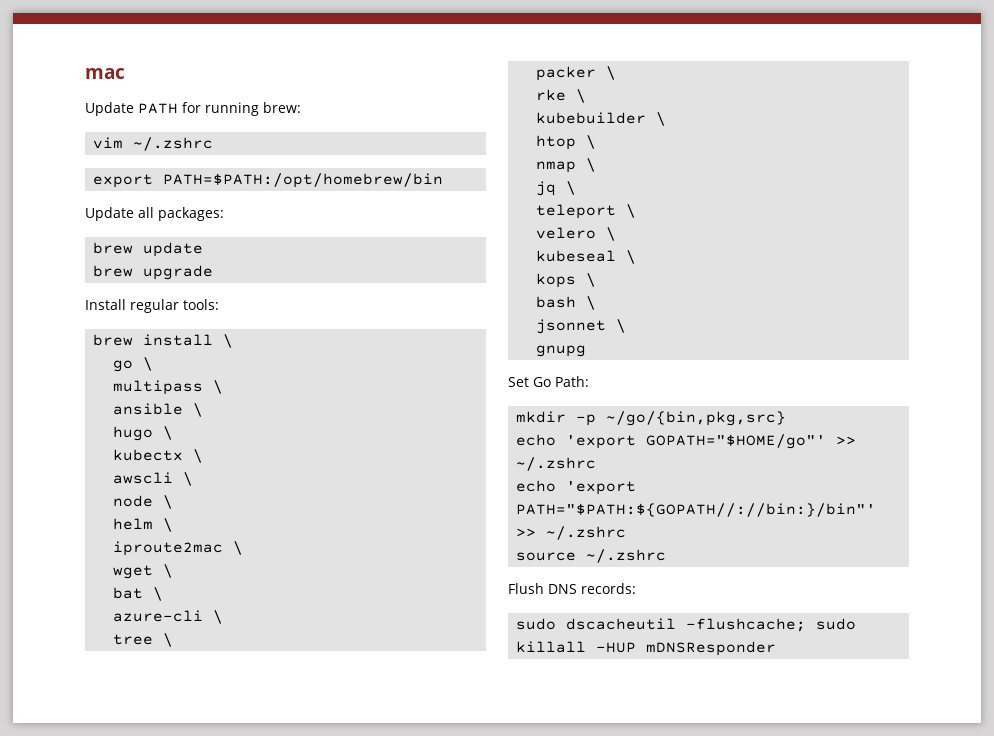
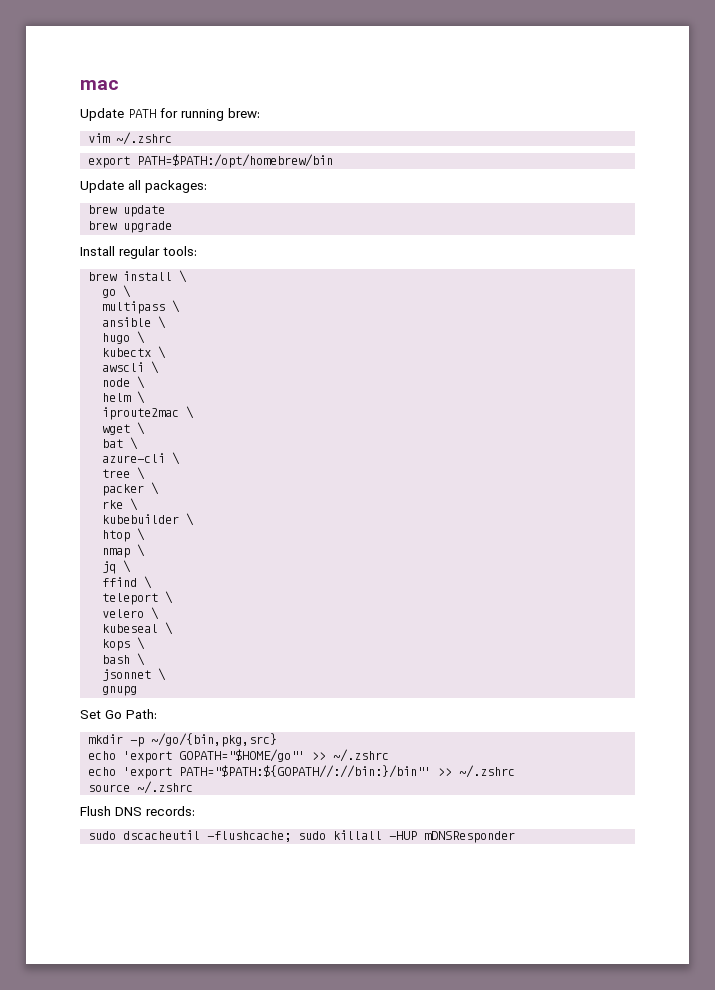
+ ffind \

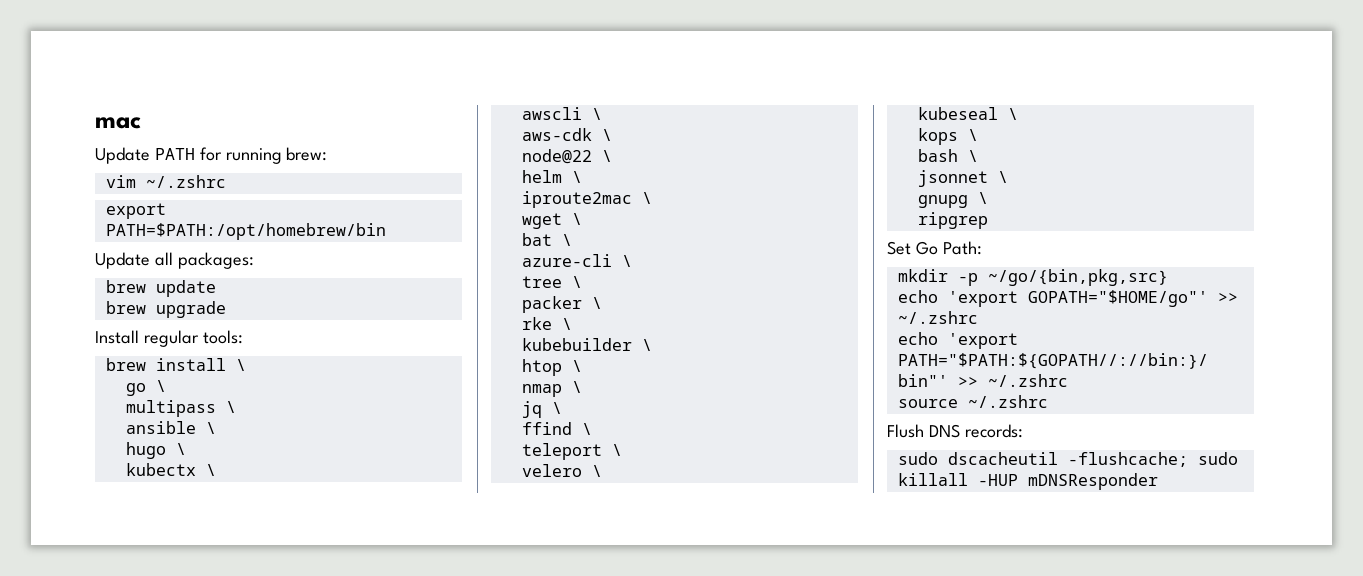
- node \
+ aws-cdk \
+ node@22 \
- gnupg
+ gnupg \
+ ripgrep

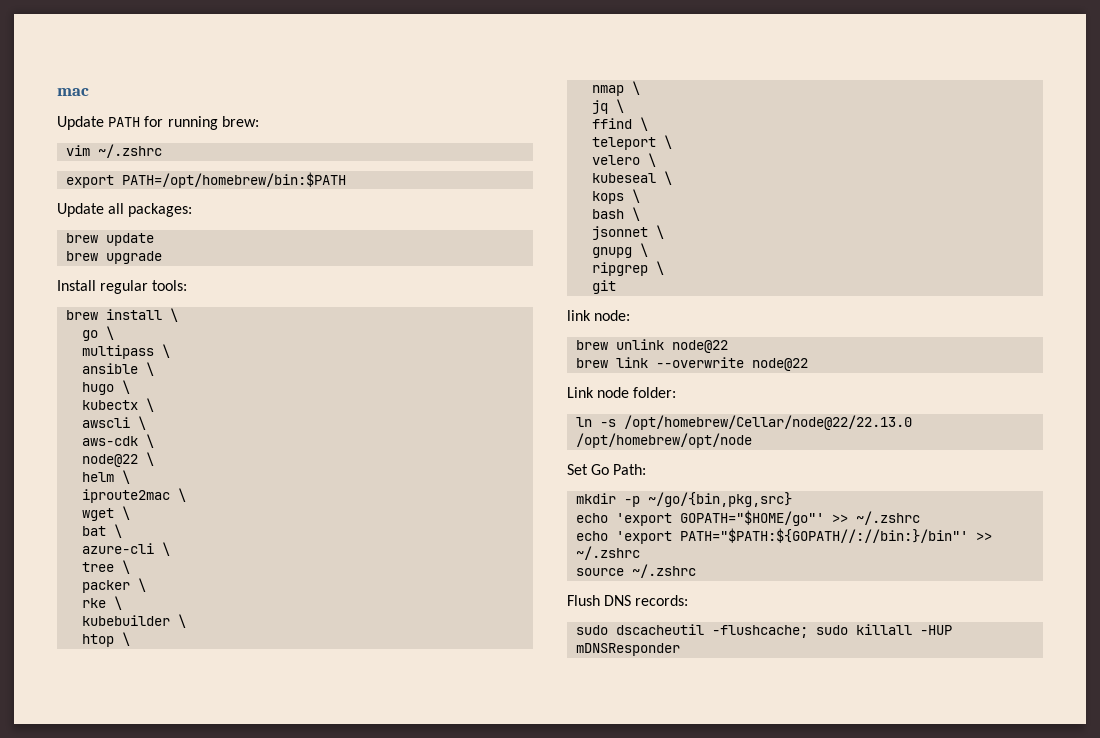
- export PATH=$PATH:/opt/homebrew/bin
+ export PATH=/opt/homebrew/bin:$PATH
- ripgrep
+ ripgrep \
+ git
+ link node:
+ brew unlink node@22
+ brew link --overwrite node@22
+ Link node folder:
+ ln -s /opt/homebrew/Cellar/node@22/22.13.0 /opt/homebrew/opt/node

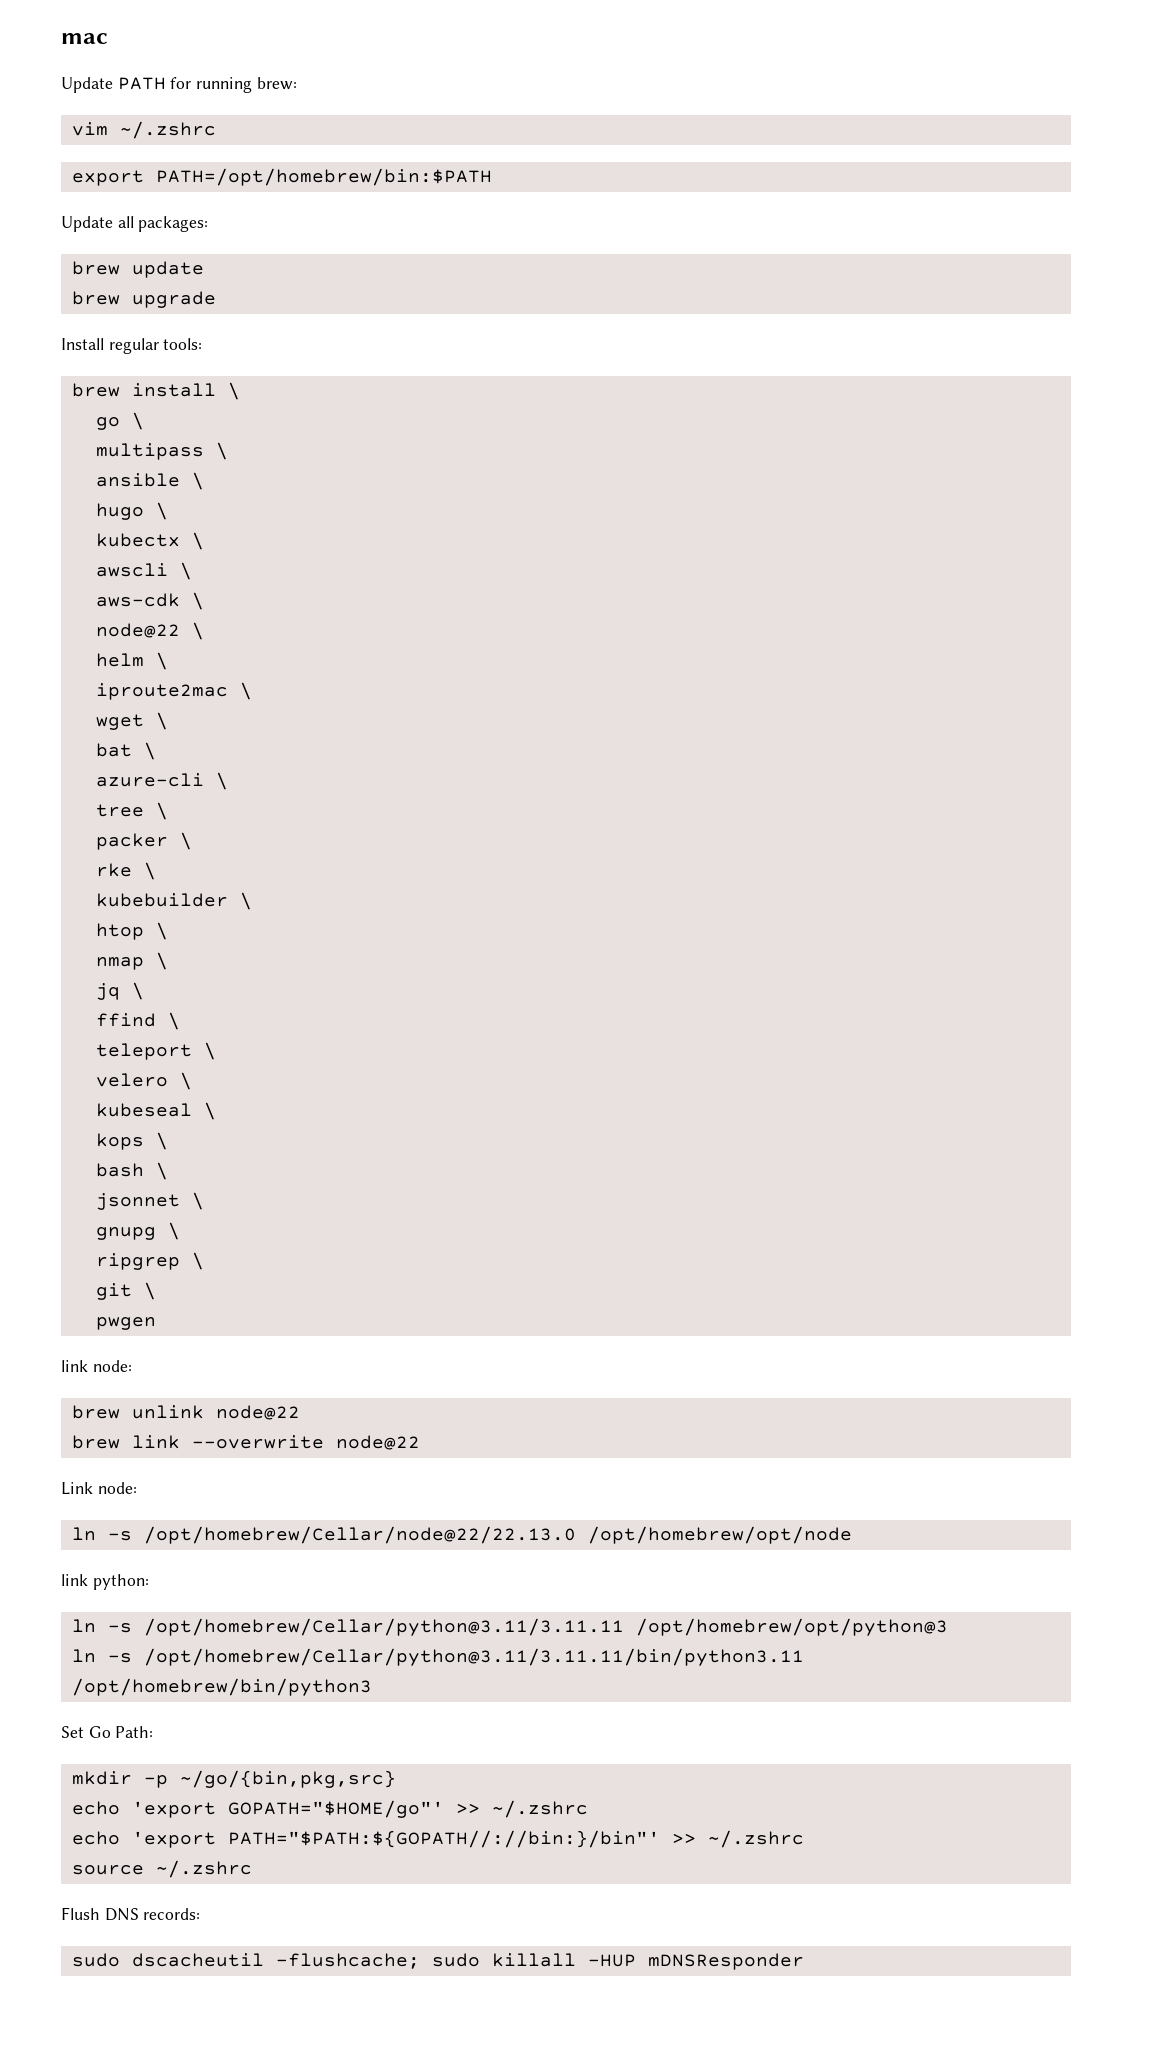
- git
+ git \
+ pwgen
- Link node folder:
+ Link node:
+ link python:
+ ln -s /opt/homebrew/Cellar/python@3.11/3.11.11 /opt/homebrew/opt/python@3
+ ln -s /opt/homebrew/Cellar/python@3.11/3.11.11/bin/python3.11 /opt/homebrew/bin/python3

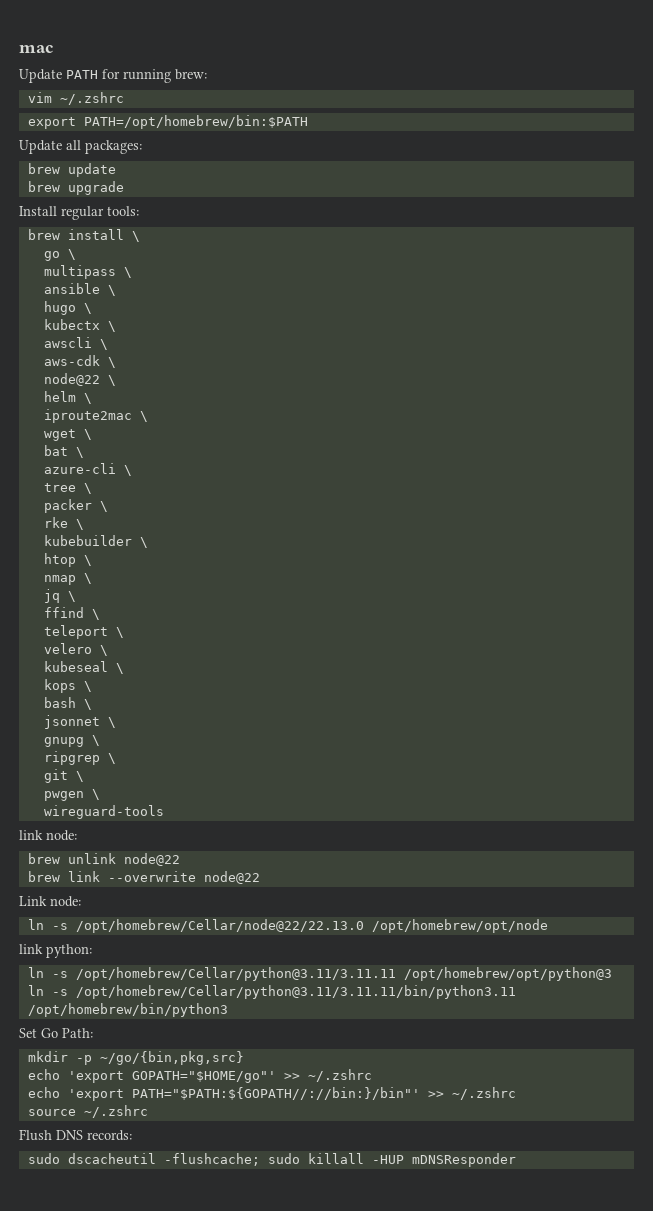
- pwgen
+ pwgen \
+ wireguard-tools

